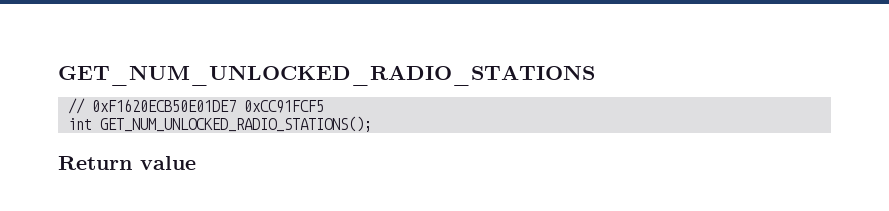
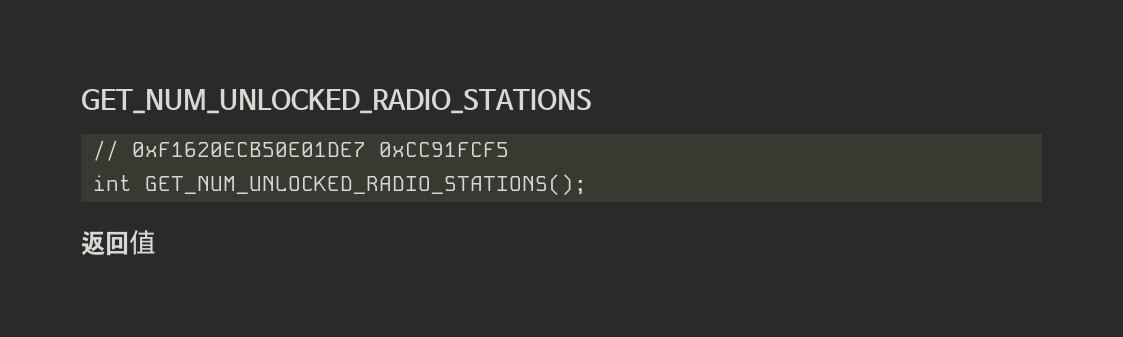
- Return value
+ 返回值

